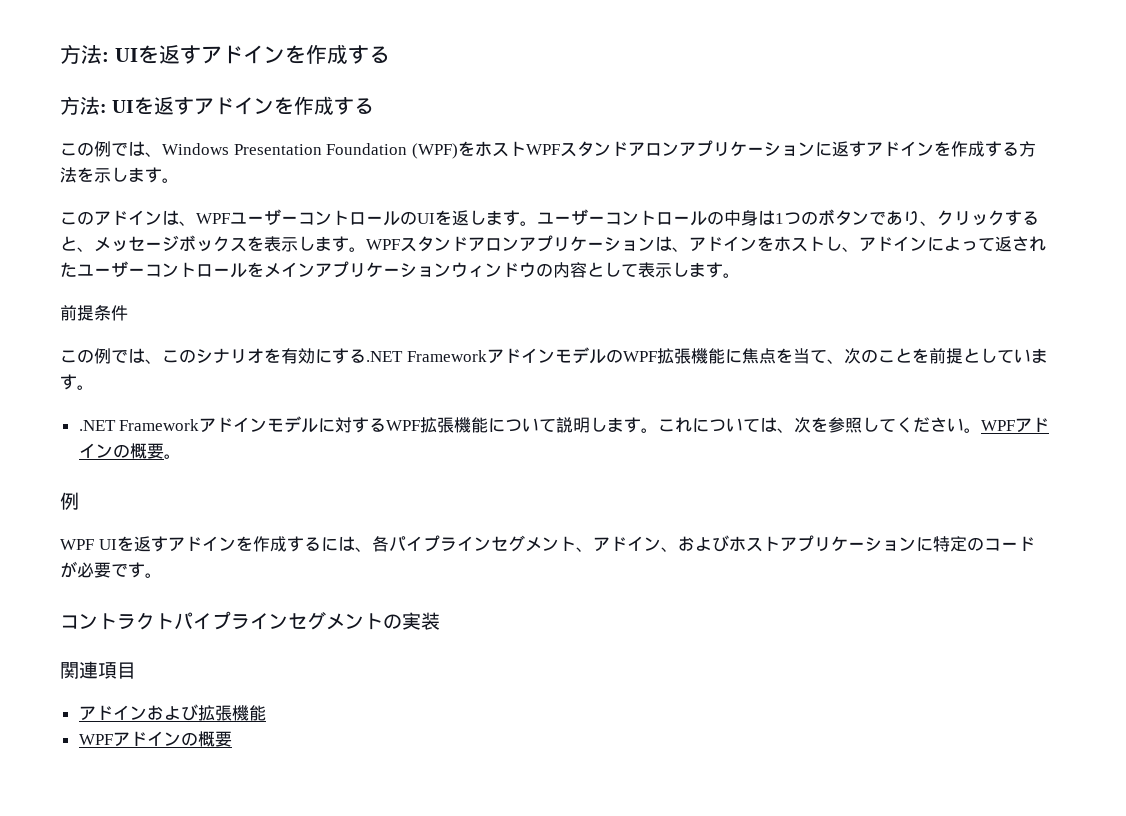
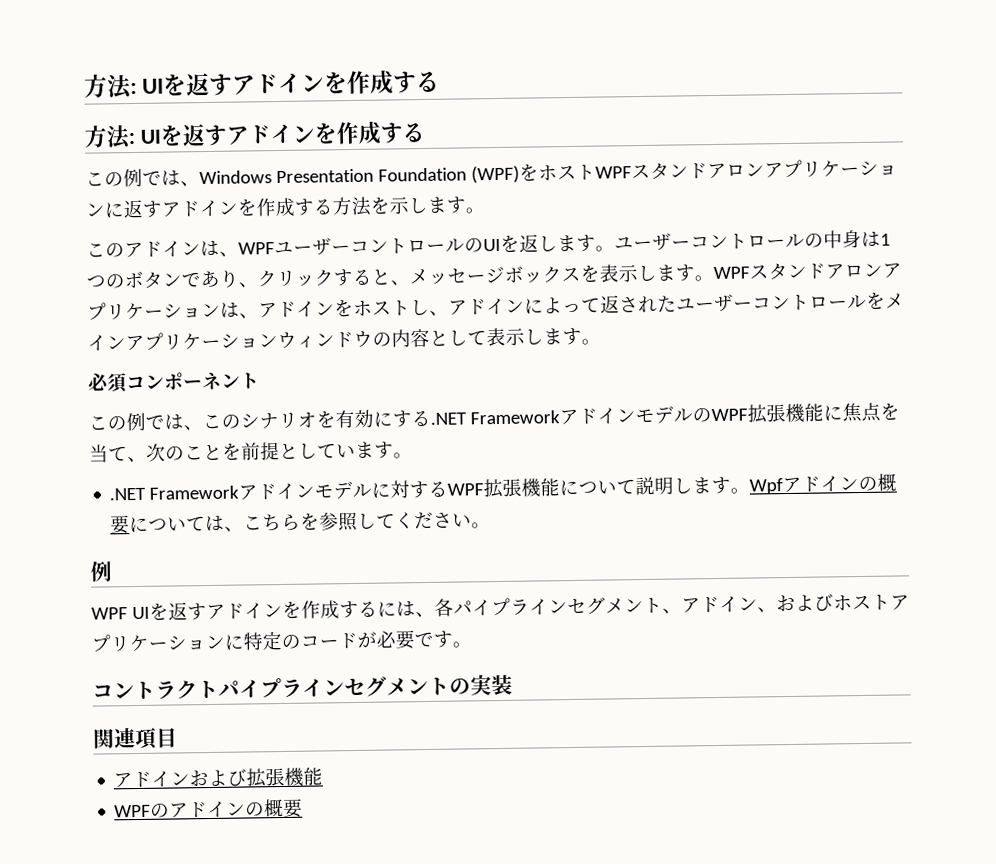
- 前提条件
+ 必須コンポーネント
- これについては、次を参照してください。WPFアドインの概要。
+ Wpfアドインの概要については、こちらを参照してください。
  アドインおよび拡張機能
- WPFアドインの概要
+ WPFのアドインの概要

